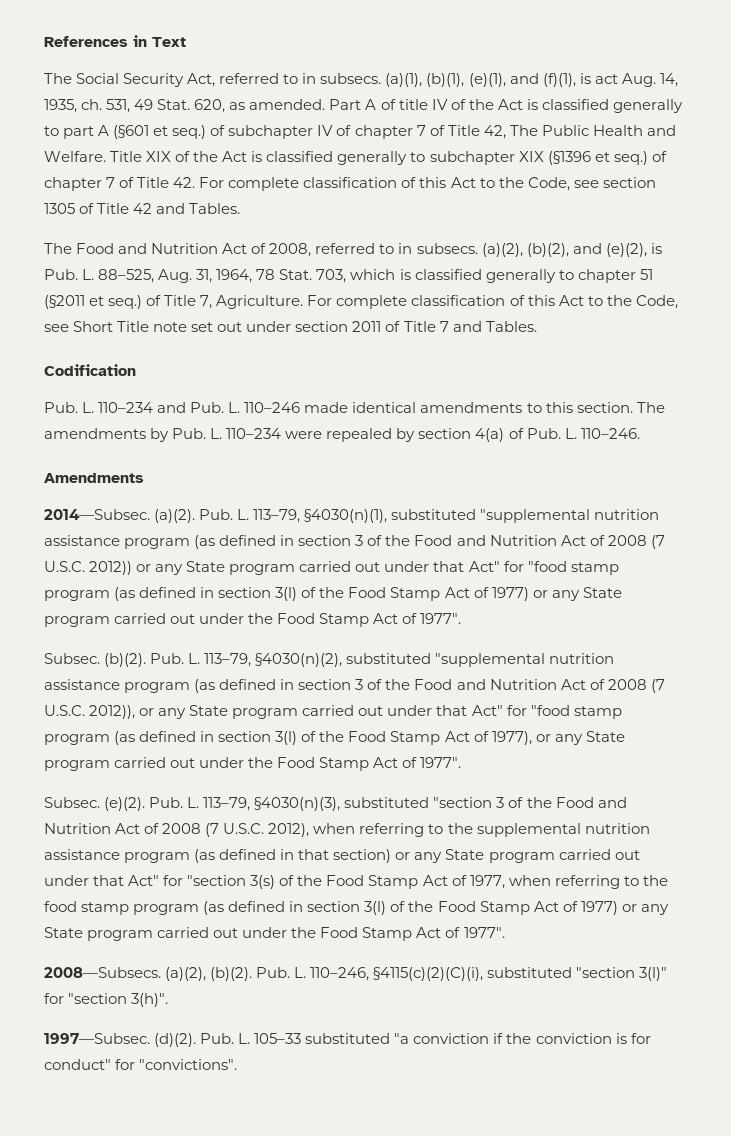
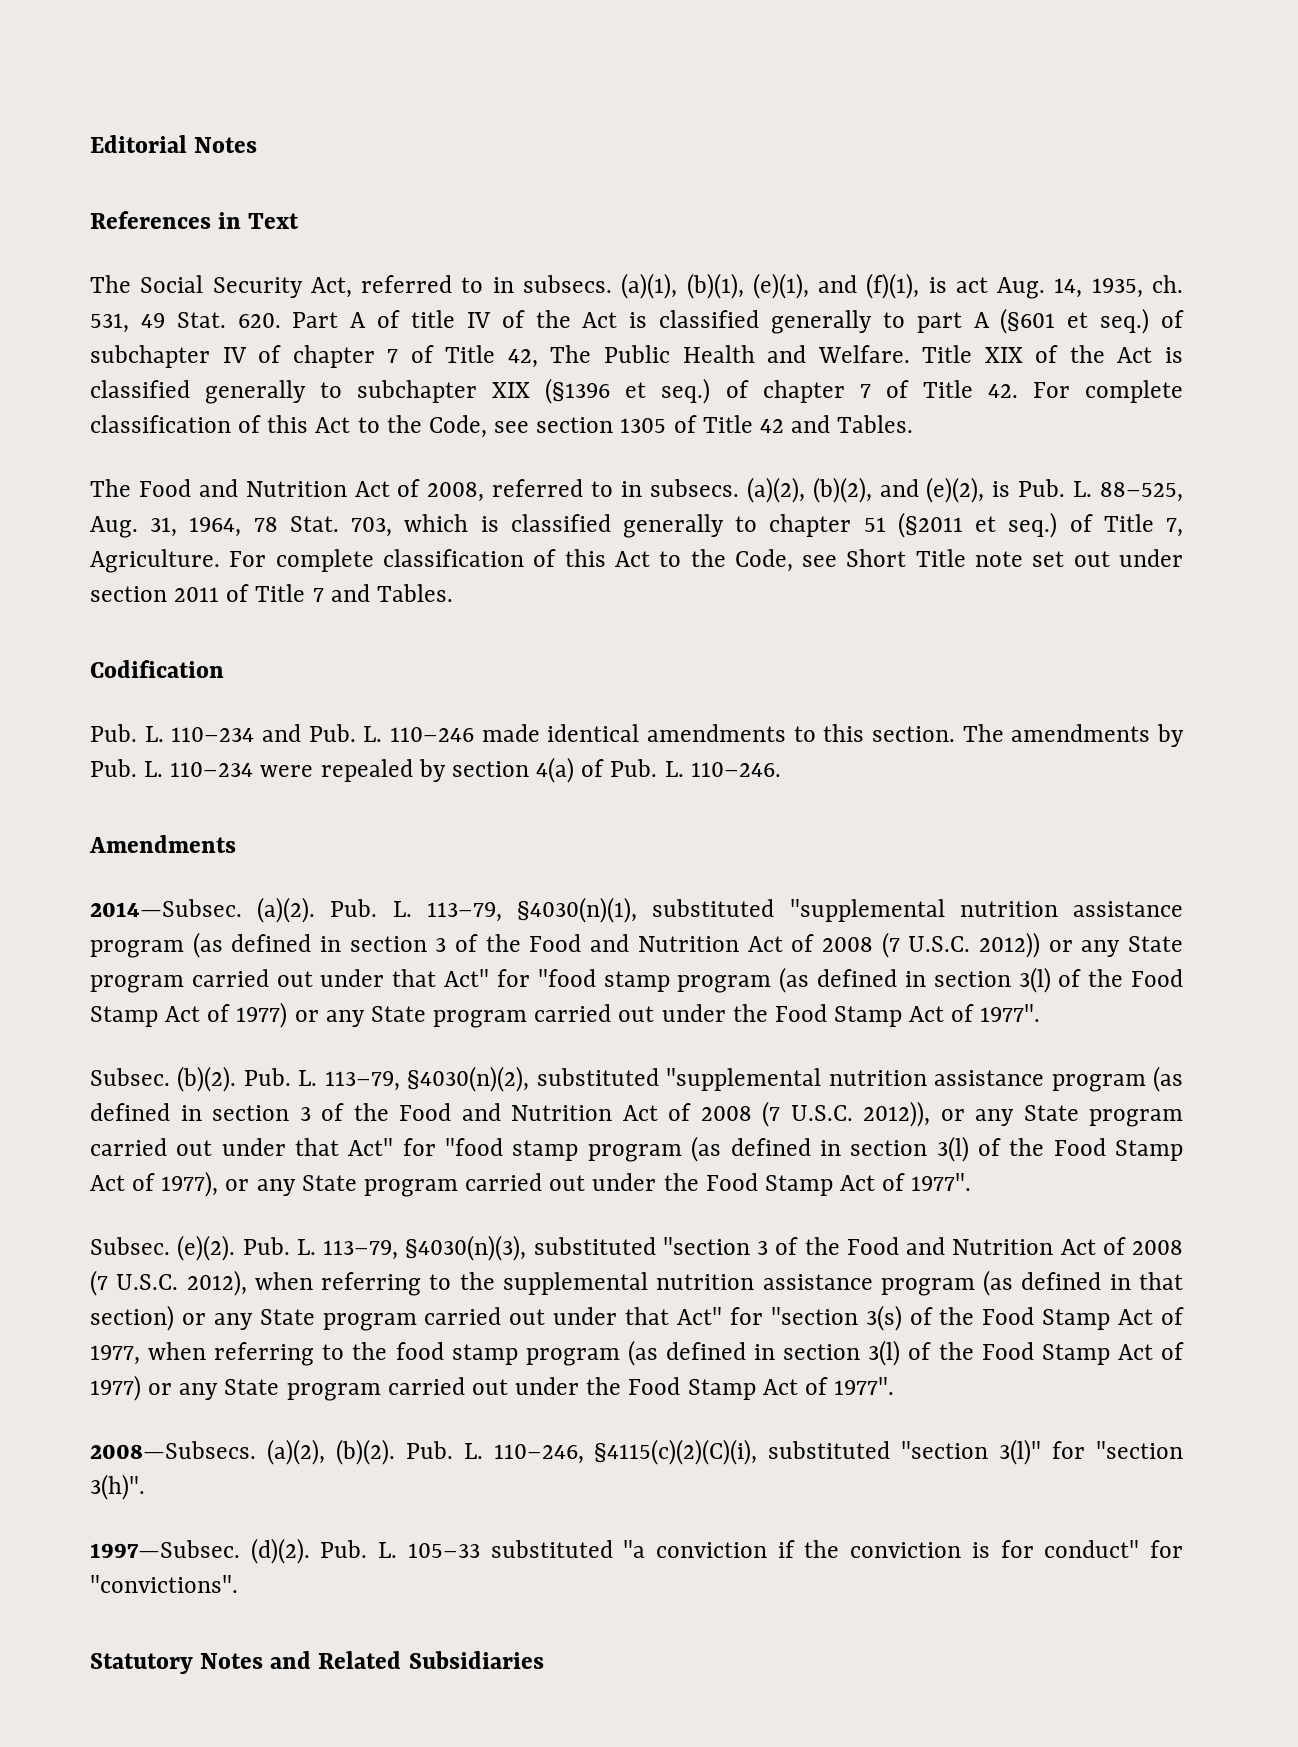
+ Editorial Notes
- 620, as amended. Part A of title IV of the Act is classified generally to part A (§601 et seq.) of subchapter IV of chapter 7 of Title 42, The Public Health and Welfare.
+ 620. Part A of title IV of the Act is classified generally to part A (§601 et seq.) of subchapter IV of chapter 7 of Title 42, The Public Health and Welfare.
+ Statutory Notes and Related Subsidiaries

